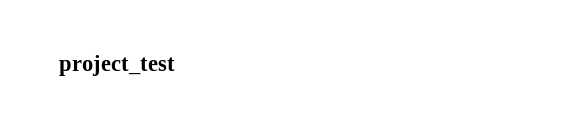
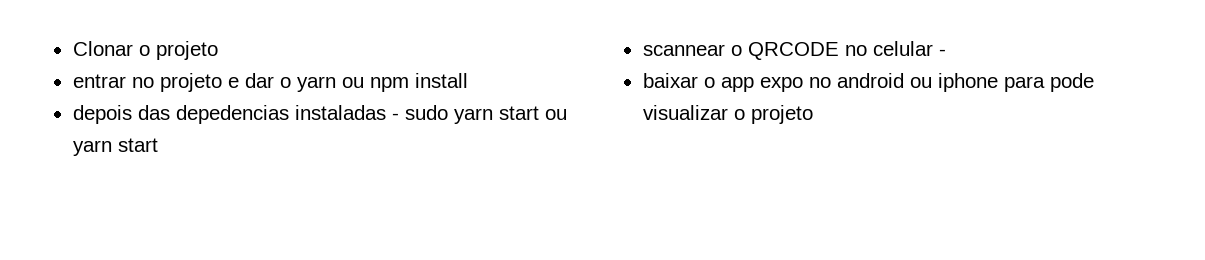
- project_test
+ Clonar o projeto
+ entrar no projeto e dar o yarn ou npm install
+ depois das depedencias instaladas - sudo yarn start ou yarn start
+ scannear o QRCODE no celular -
+ baixar o app expo no android ou iphone para pode visualizar o projeto

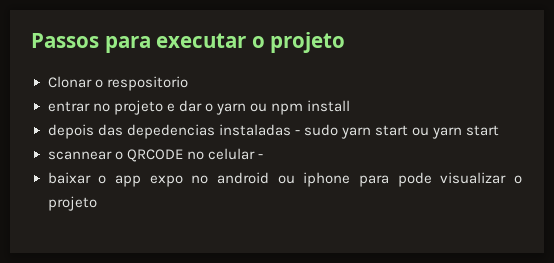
+ Passos para executar o projeto
- Clonar o projeto
+ Clonar o respositorio

